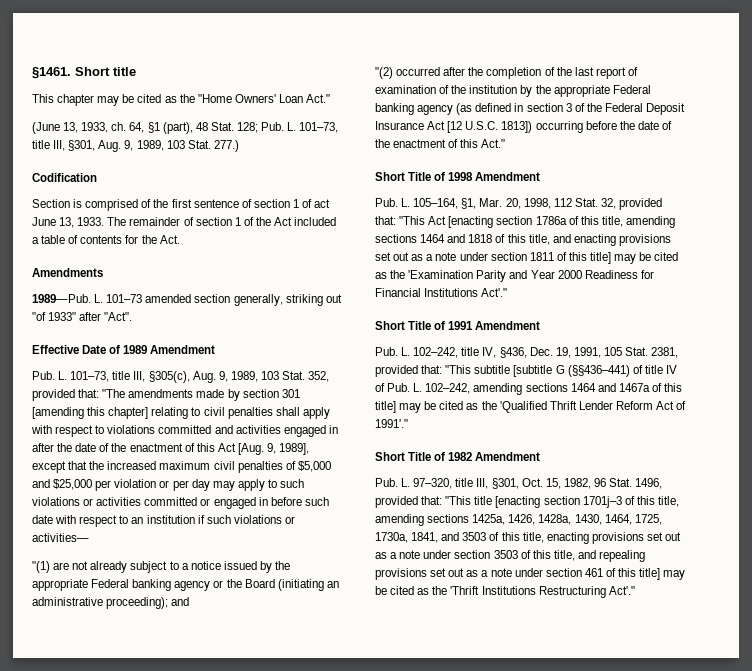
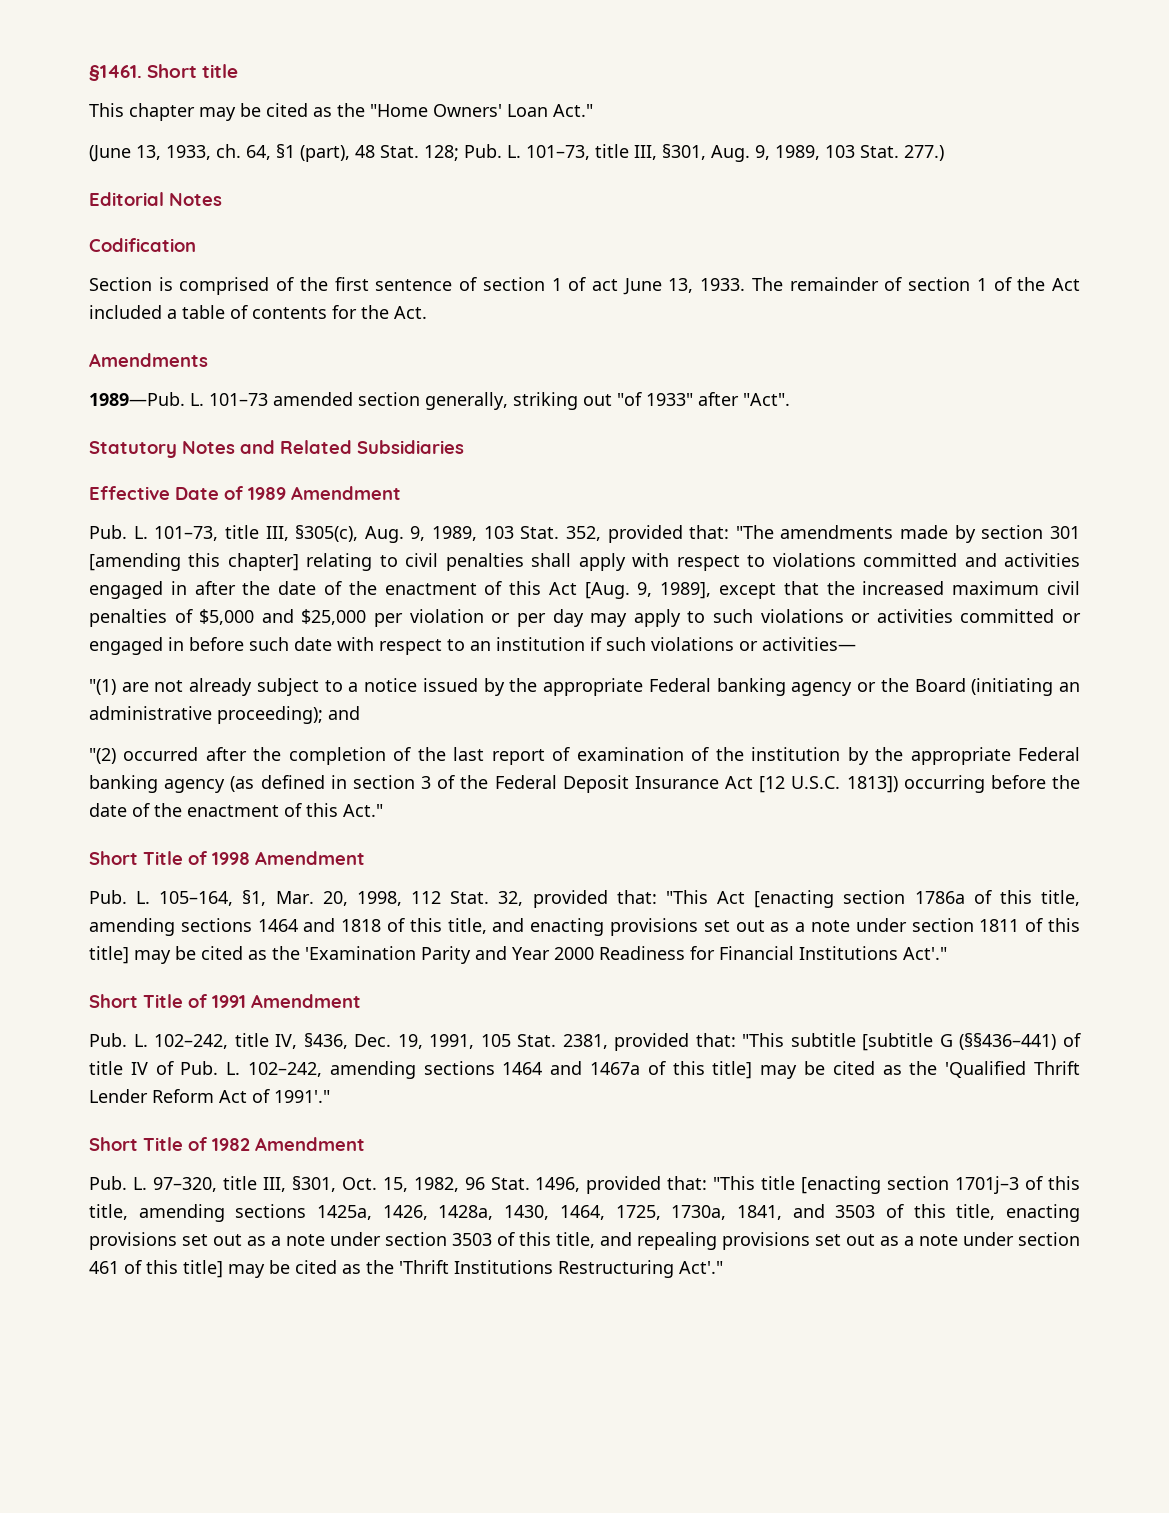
+ Editorial Notes
+ Statutory Notes and Related Subsidiaries

